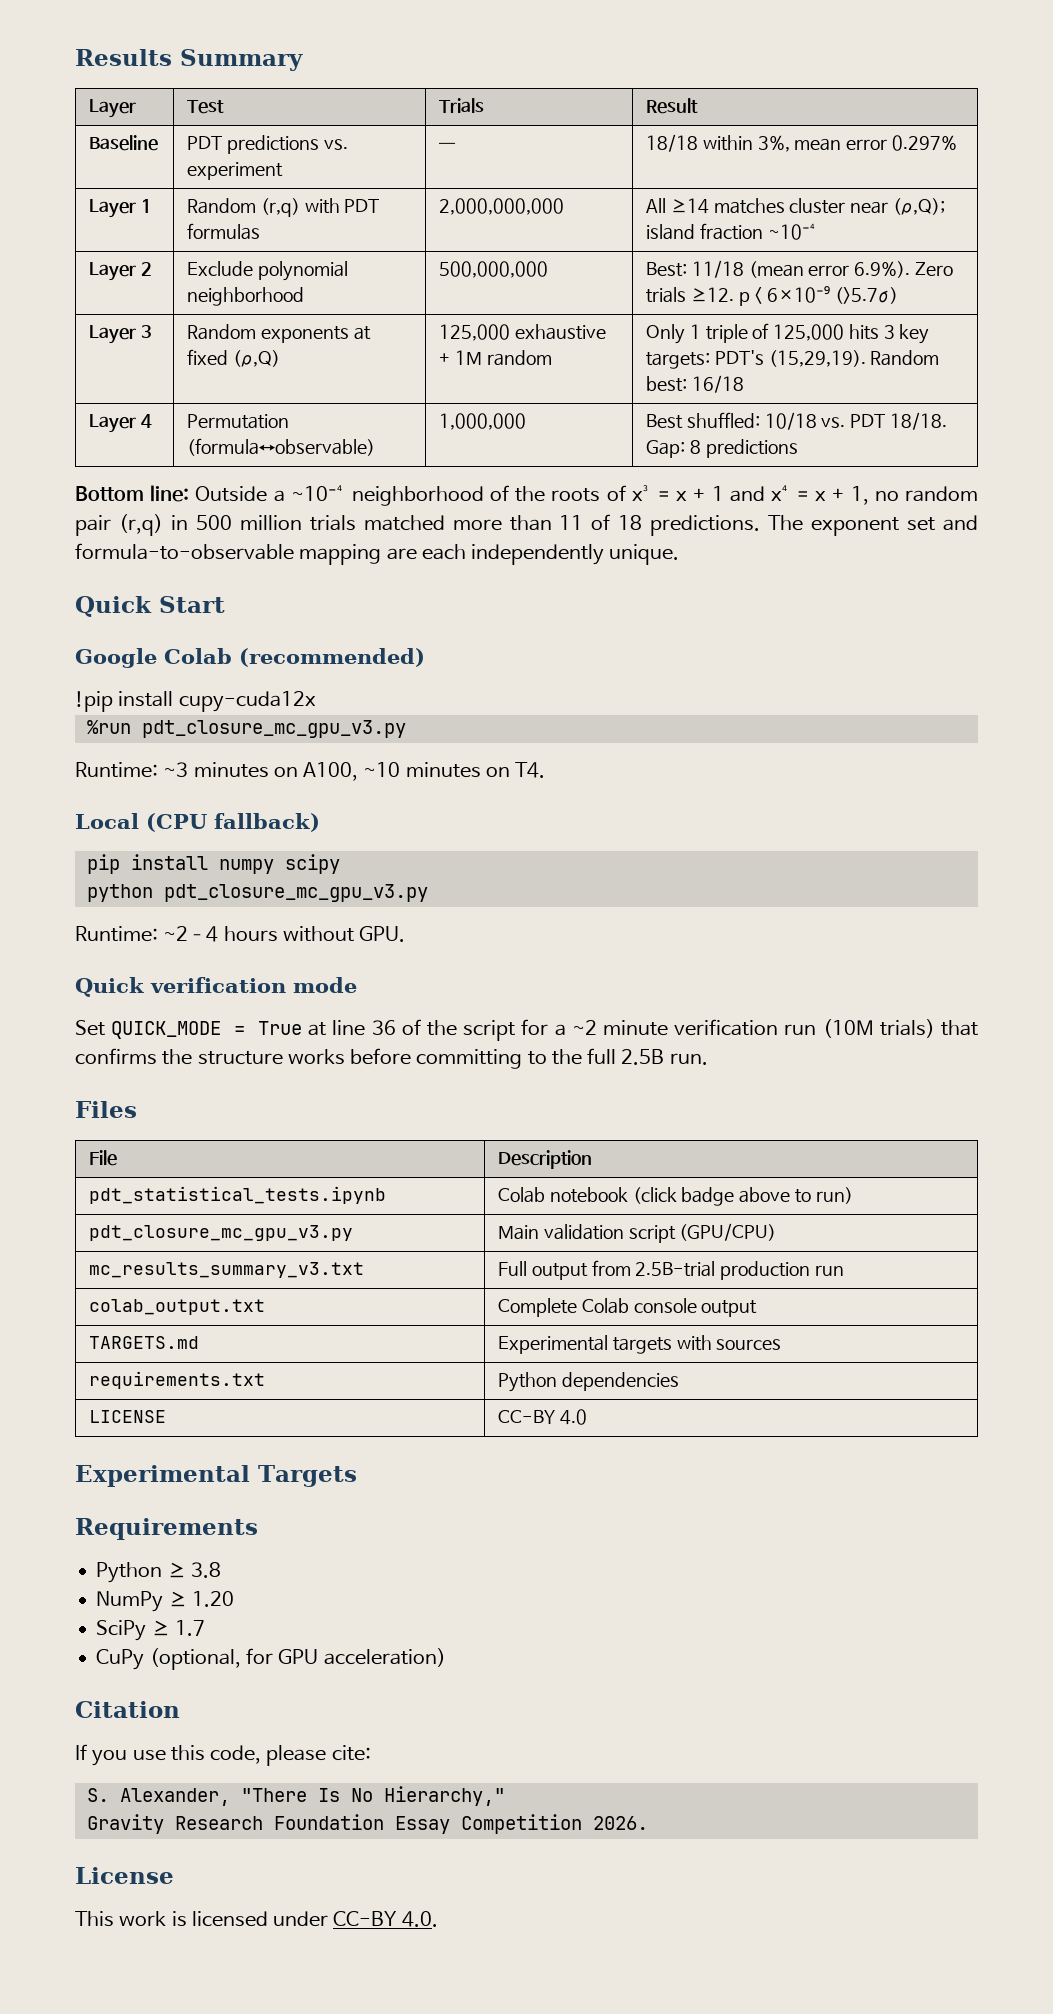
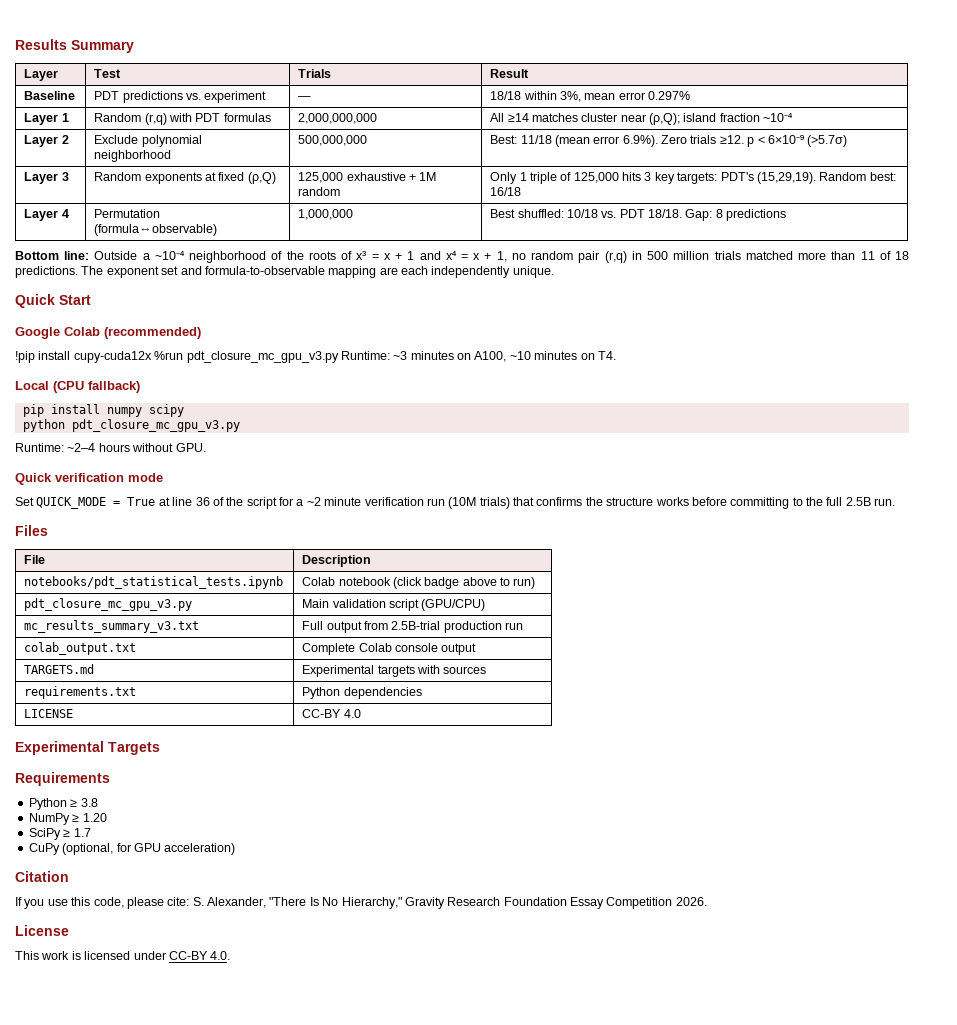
- !pip install cupy-cuda12x
- %run pdt_closure_mc_gpu_v3.py
- Runtime: ~3 minutes on A100, ~10 minutes on T4.
+ !pip install cupy-cuda12x %run pdt_closure_mc_gpu_v3.py Runtime: ~3 minutes on A100, ~10 minutes on T4.
- pdt_statistical_tests.ipynb | Colab notebook (click badge above to run)
+ notebooks/pdt_statistical_tests.ipynb | Colab notebook (click badge above to run)
- If you use this code, please cite:
- S. Alexander, "There Is No Hierarchy,"
- Gravity Research Foundation Essay Competition 2026.
+ If you use this code, please cite: S. Alexander, "There Is No Hierarchy," Gravity Research Foundation Essay Competition 2026.

